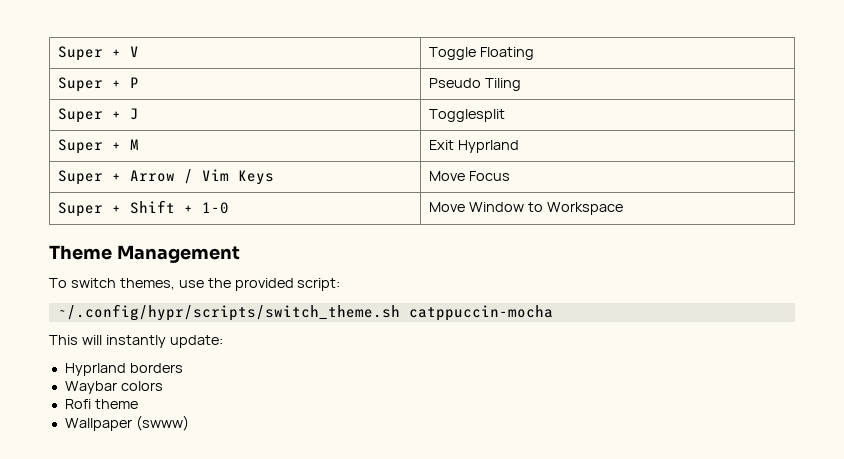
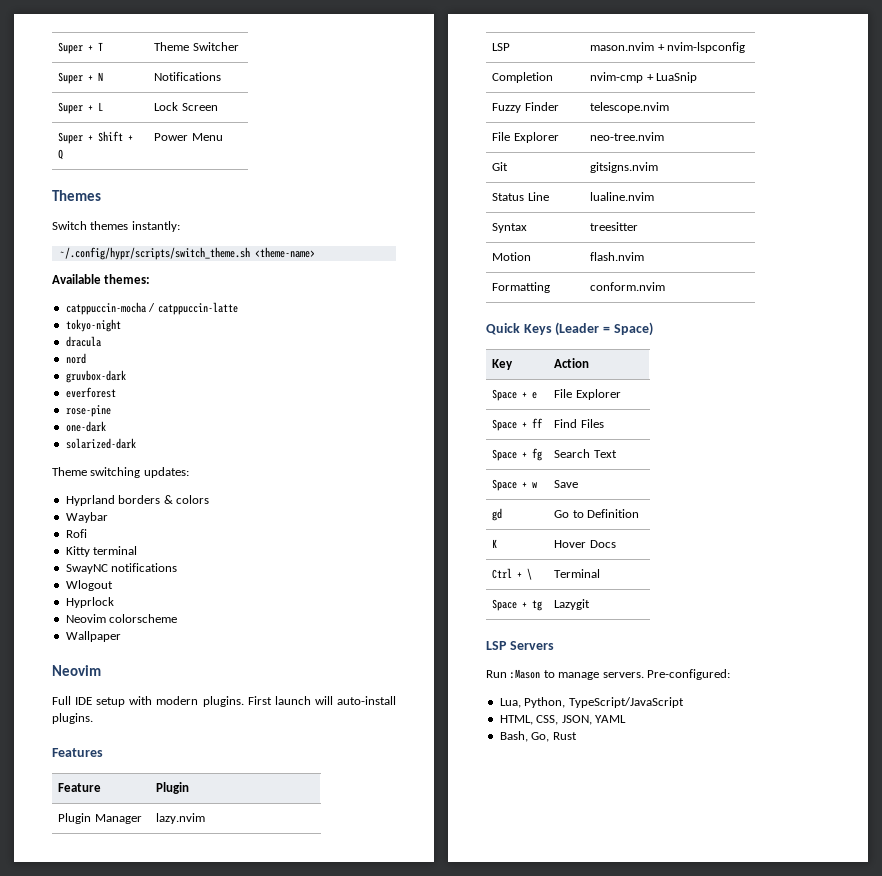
- Super + V | Toggle Floating
- Super + P | Pseudo Tiling
- Super + J | Togglesplit
- Super + M | Exit Hyprland
- Super + Arrow / Vim Keys | Move Focus
- Super + Shift + 1-0 | Move Window to Workspace
- Theme Management
- To switch themes, use the provided script:
- ~/.config/hypr/scripts/switch_theme.sh catppuccin-mocha
- This will instantly update:
+ Super + T | Theme Switcher
+ Super + N | Notifications
+ Super + L | Lock Screen
+ Super + Shift + Q | Power Menu
+ Themes
+ Switch themes instantly:
+ ~/.config/hypr/scripts/switch_theme.sh <theme-name>
+ Available themes:
+ catppuccin-mocha / catppuccin-latte
+ tokyo-night
+ dracula
+ nord
+ gruvbox-dark
+ everforest
+ rose-pine
+ one-dark
+ solarized-dark
+ Theme switching updates:
- Hyprland borders
+ Hyprland borders & colors
- Waybar colors
+ Waybar
- Rofi theme
- Wallpaper (swww)
+ Rofi
+ Kitty terminal
+ SwayNC notifications
+ Wlogout
+ Hyprlock
+ Neovim colorscheme
+ Wallpaper
+ Neovim
+ Full IDE setup with modern plugins. First launch will auto-install plugins.
+ Features
+ Feature | Plugin
+ Plugin Manager | lazy.nvim
+ LSP | mason.nvim + nvim-lspconfig
+ Completion | nvim-cmp + LuaSnip
+ Fuzzy Finder | telescope.nvim
+ File Explorer | neo-tree.nvim
+ Git | gitsigns.nvim
+ Status Line | lualine.nvim
+ Syntax | treesitter
+ Motion | flash.nvim
+ Formatting | conform.nvim
+ Quick Keys (Leader = Space)
+ Key | Action
+ Space + e | File Explorer
+ Space + ff | Find Files
+ Space + fg | Search Text
+ Space + w | Save
+ gd | Go to Definition
+ K | Hover Docs
+ Ctrl + \ | Terminal
+ Space + tg | Lazygit
+ LSP Servers
+ Run :Mason to manage servers. Pre-configured:
+ Lua, Python, TypeScript/JavaScript
+ HTML, CSS, JSON, YAML
+ Bash, Go, Rust

